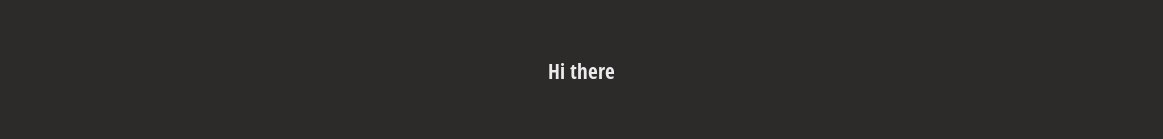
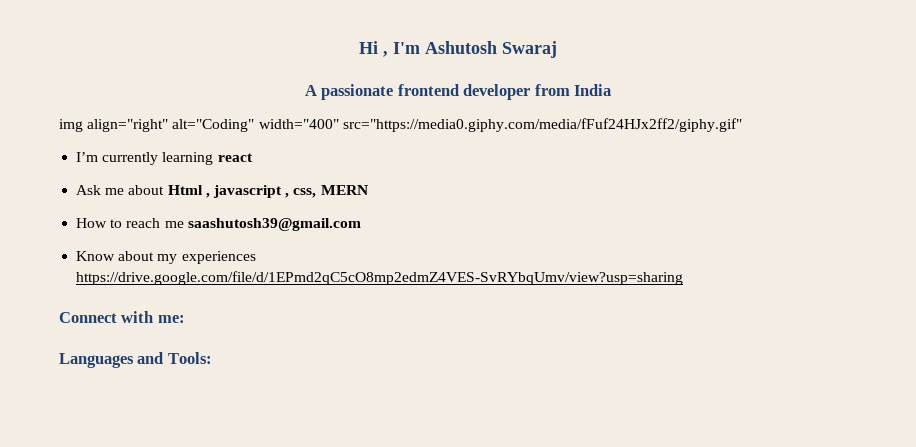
- Hi there
+ Hi , I'm Ashutosh Swaraj
+ A passionate frontend developer from India
+ img align="right" alt="Coding" width="400" src="https://media0.giphy.com/media/fFuf24HJx2ff2/giphy.gif"
+ I’m currently learning react
+ Ask me about Html , javascript , css, MERN
+ How to reach me saashutosh39@gmail.com
+ Know about my experiences https://drive.google.com/file/d/1EPmd2qC5cO8mp2edmZ4VES-SvRYbqUmv/view?usp=sharing
+ Connect with me:
+ Languages and Tools:

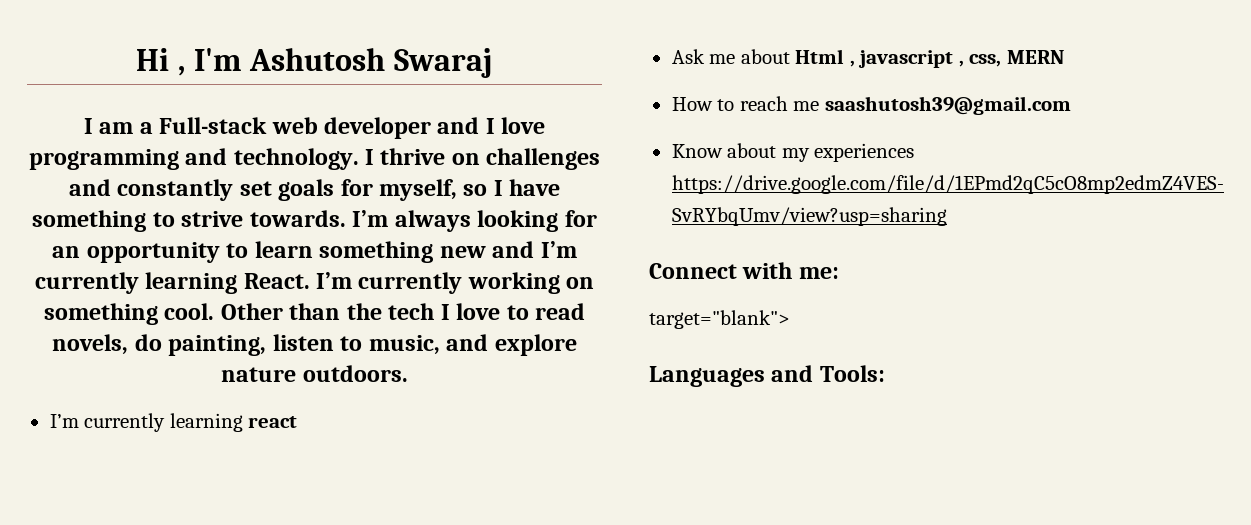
- A passionate frontend developer from India
- img align="right" alt="Coding" width="400" src="https://media0.giphy.com/media/fFuf24HJx2ff2/giphy.gif"
+ I am a Full-stack web developer and I love programming and technology. I thrive on challenges and constantly set goals for myself, so I have something to strive towards. I’m always looking for an opportunity to learn something new and I’m currently learning React. I’m currently working on something cool. Other than the tech I love to read novels, do painting, listen to music, and explore nature outdoors.
+ target="blank">

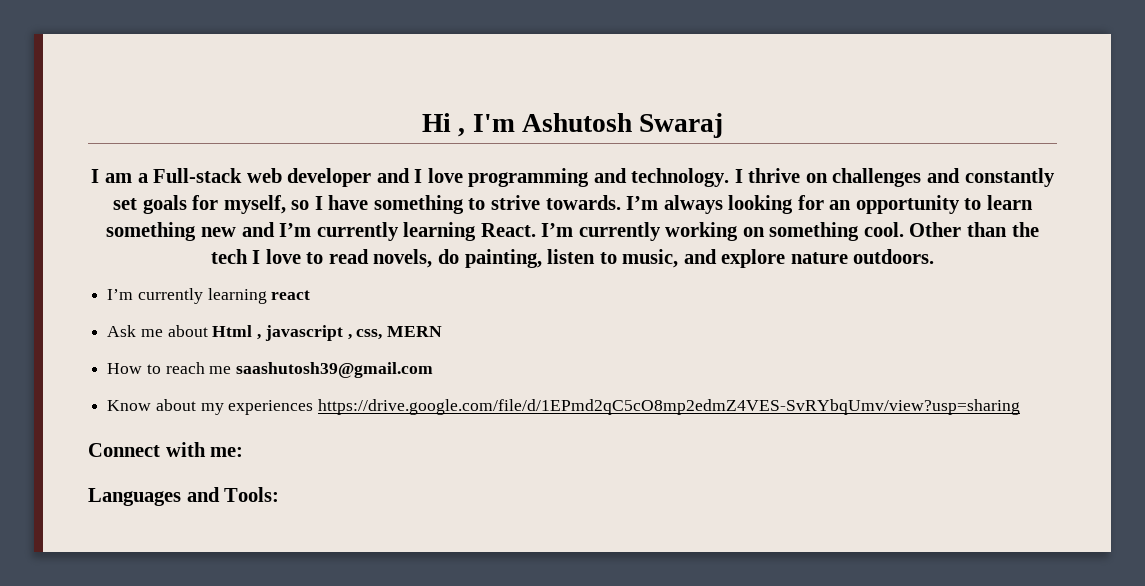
- target="blank">

